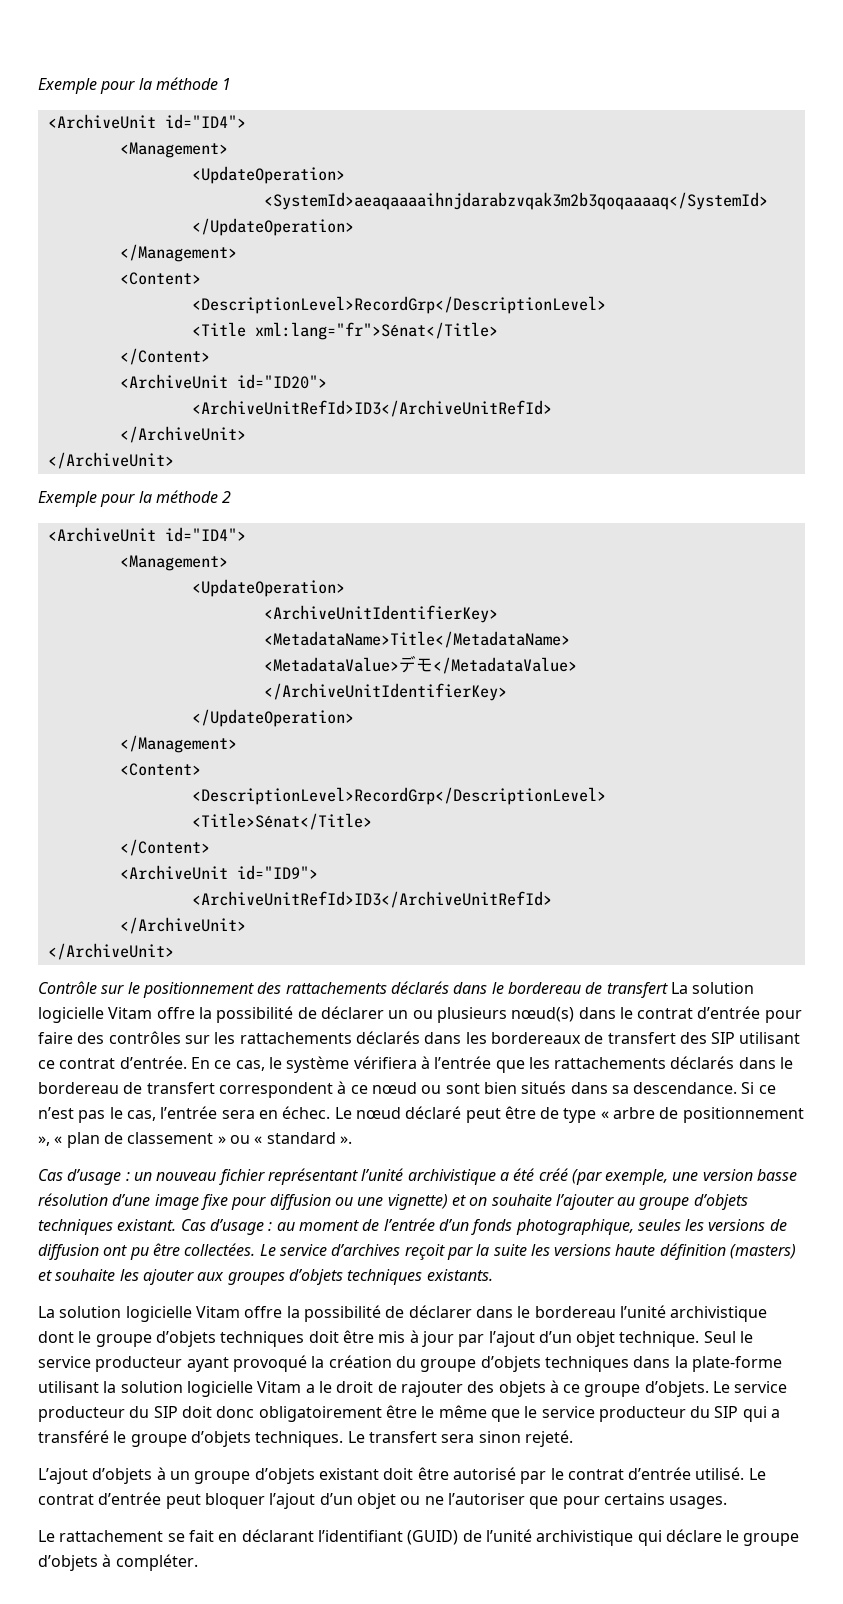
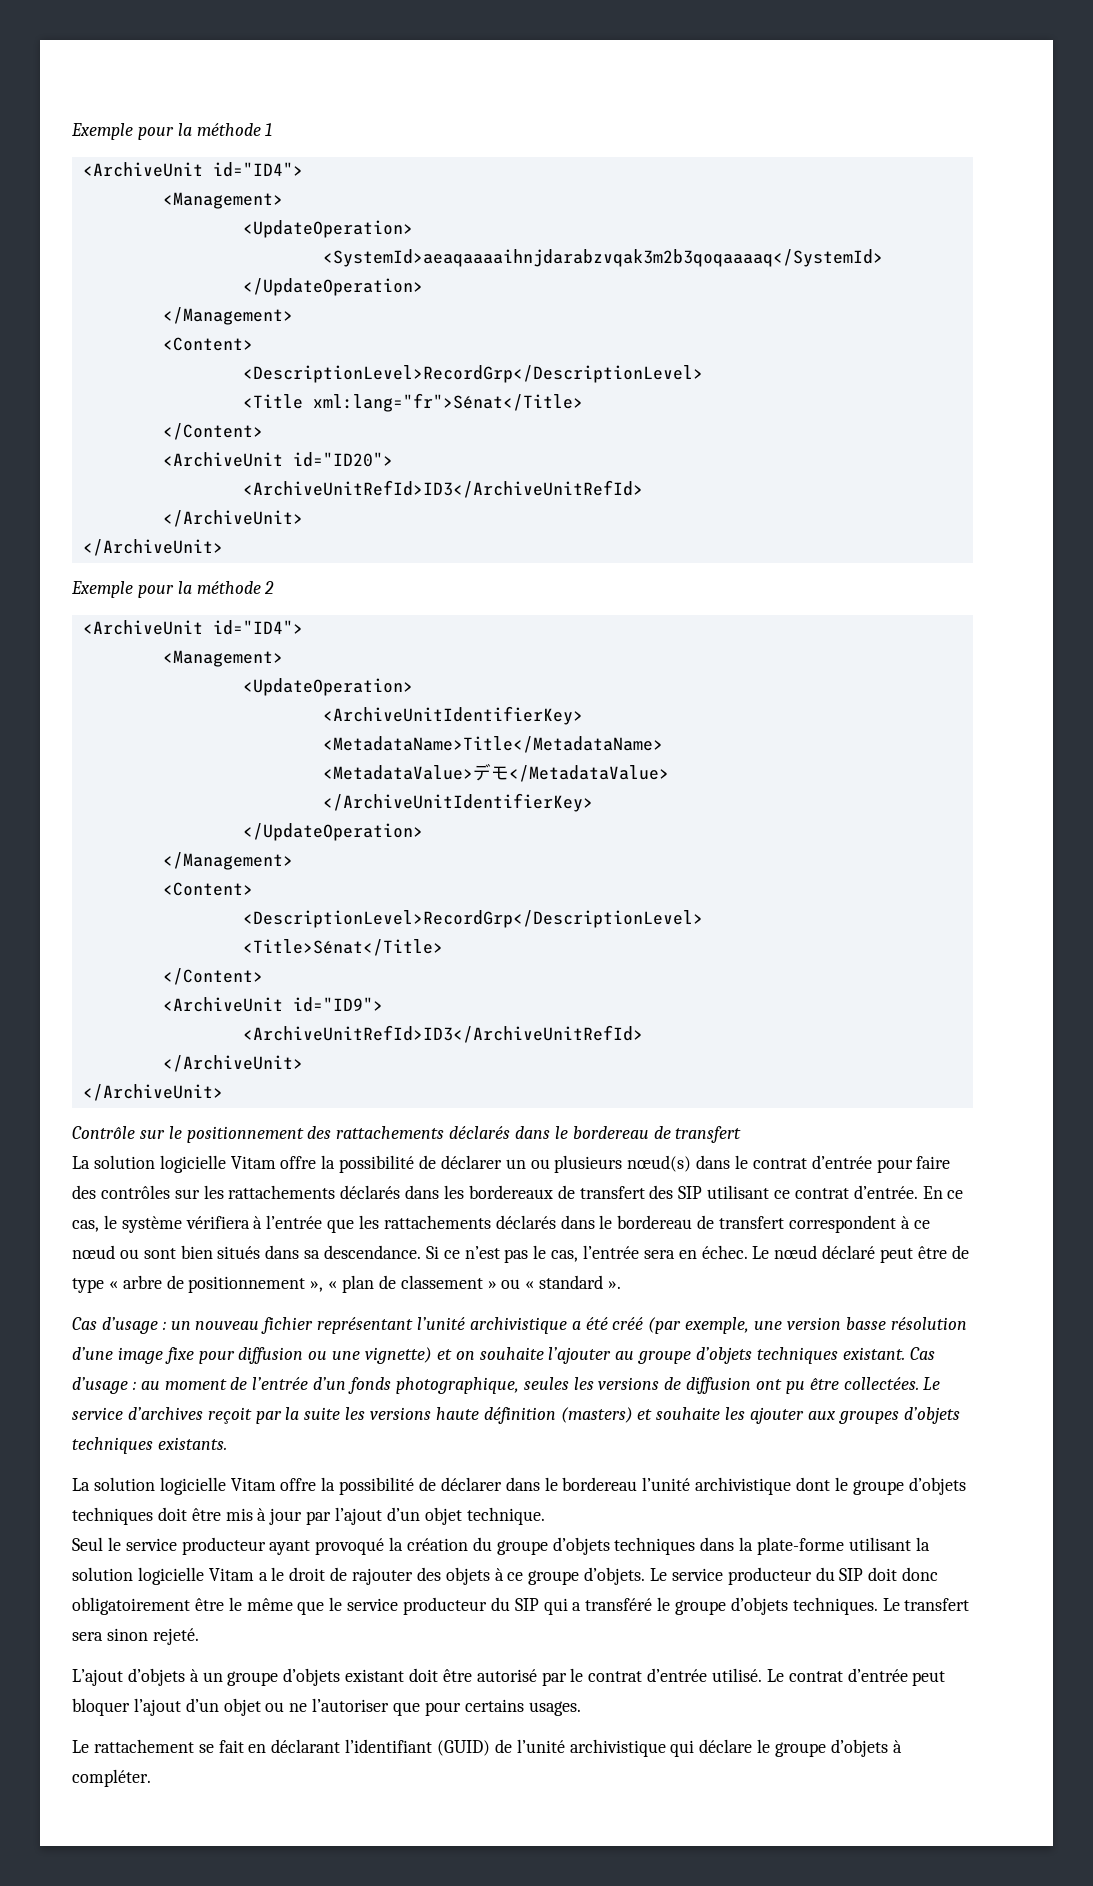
- Contrôle sur le positionnement des rattachements déclarés dans le bordereau de transfert La solution logicielle Vitam offre la possibilité de déclarer un ou plusieurs nœud(s) dans le contrat d’entrée pour faire des contrôles sur les rattachements déclarés dans les bordereaux de transfert des SIP utilisant ce contrat d’entrée.
+ Contrôle sur le positionnement des rattachements déclarés dans le bordereau de transfert
+ La solution logicielle Vitam offre la possibilité de déclarer un ou plusieurs nœud(s) dans le contrat d’entrée pour faire des contrôles sur les rattachements déclarés dans les bordereaux de transfert des SIP utilisant ce contrat d’entrée.
- La solution logicielle Vitam offre la possibilité de déclarer dans le bordereau l’unité archivistique dont le groupe d’objets techniques doit être mis à jour par l’ajout d’un objet technique. Seul le service producteur ayant provoqué la création du groupe d’objets techniques dans la plate-forme utilisant la solution logicielle Vitam a le droit de rajouter des objets à ce groupe d’objets.
+ La solution logicielle Vitam offre la possibilité de déclarer dans le bordereau l’unité archivistique dont le groupe d’objets techniques doit être mis à jour par l’ajout d’un objet technique.
+ Seul le service producteur ayant provoqué la création du groupe d’objets techniques dans la plate-forme utilisant la solution logicielle Vitam a le droit de rajouter des objets à ce groupe d’objets.

